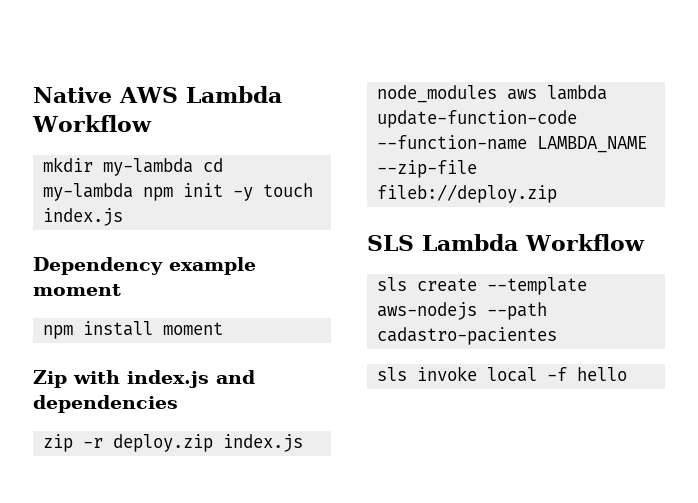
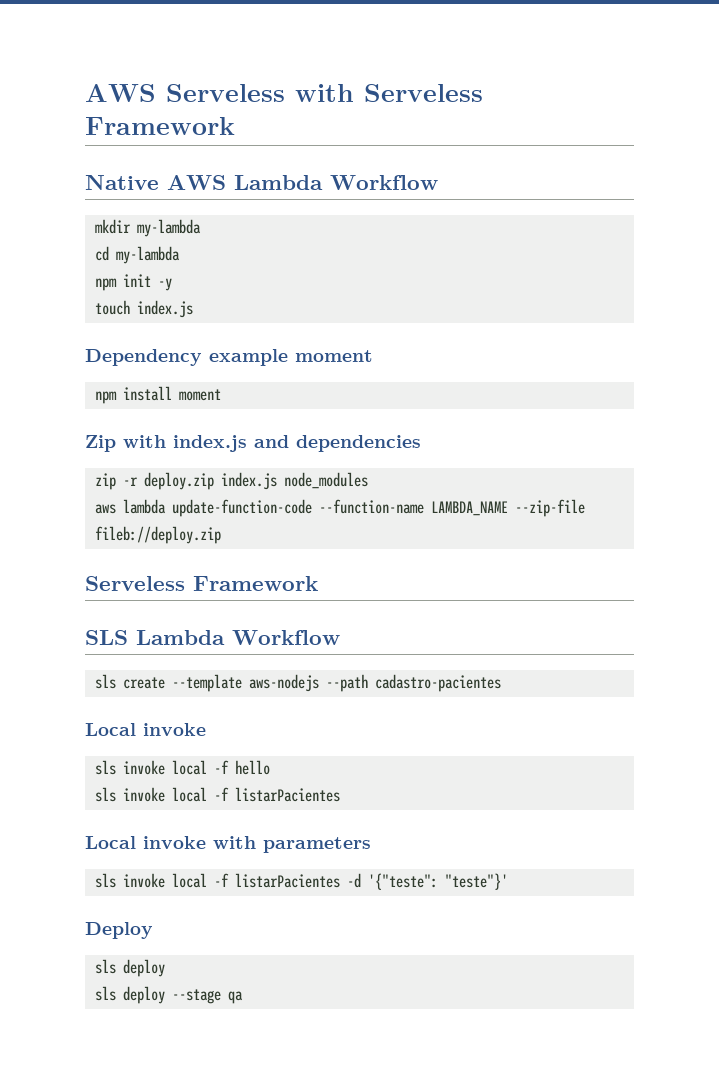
+ AWS Serveless with Serveless Framework
- mkdir my-lambda cd my-lambda npm init -y touch index.js
+ mkdir my-lambda
+ cd my-lambda
+ npm init -y
+ touch index.js
- zip -r deploy.zip index.js node_modules aws lambda update-function-code --function-name LAMBDA_NAME --zip-file fileb://deploy.zip
+ zip -r deploy.zip index.js node_modules
+ aws lambda update-function-code --function-name LAMBDA_NAME --zip-file fileb://deploy.zip
+ Serveless Framework
  sls create --template aws-nodejs --path cadastro-pacientes
+ Local invoke
  sls invoke local -f hello
+ sls invoke local -f listarPacientes
+ Local invoke with parameters
+ sls invoke local -f listarPacientes -d '{"teste": "teste"}'
+ Deploy
+ sls deploy
+ sls deploy --stage qa

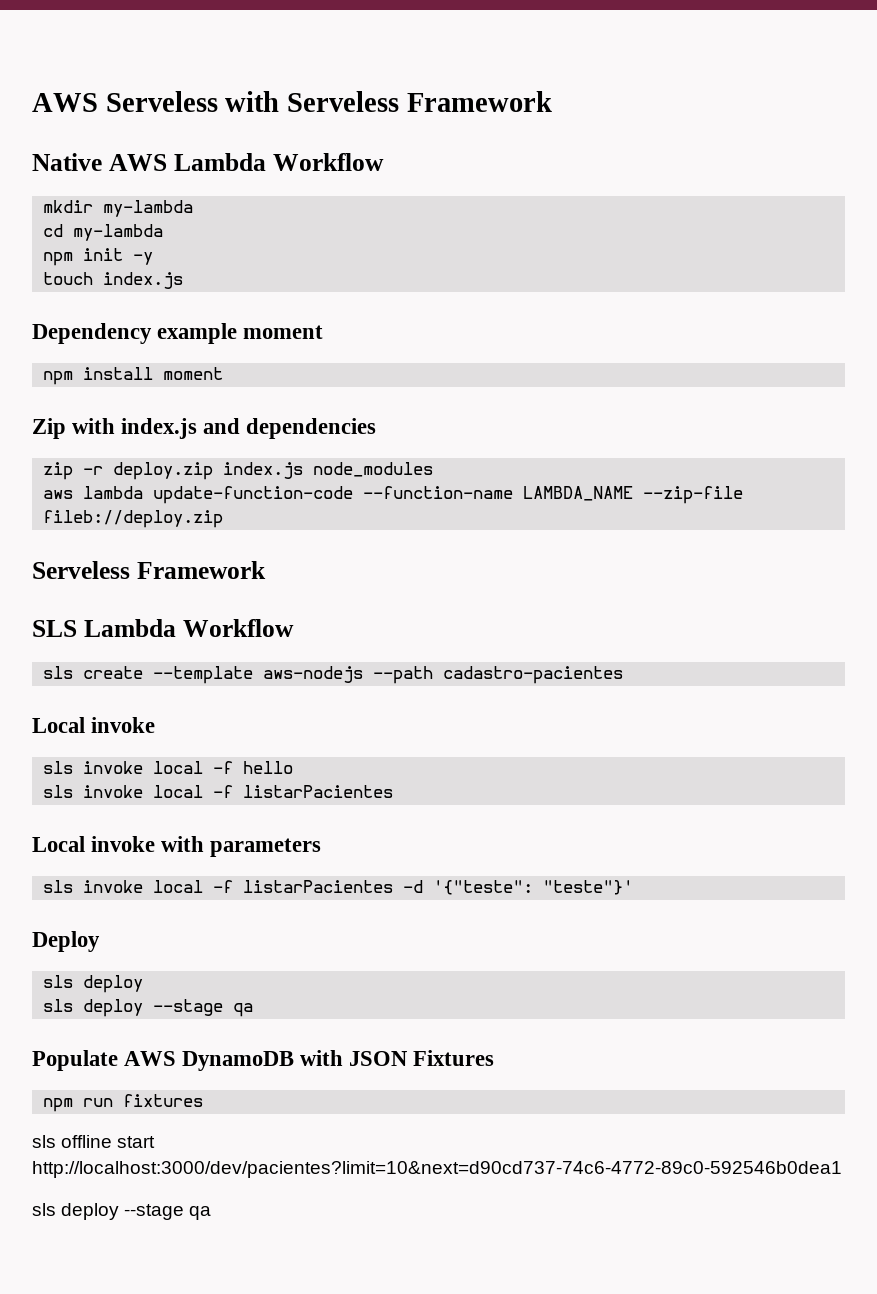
+ Populate AWS DynamoDB with JSON Fixtures
+ npm run fixtures
+ sls offline start http://localhost:3000/dev/pacientes?limit=10&next=d90cd737-74c6-4772-89c0-592546b0dea1
+ sls deploy --stage qa

